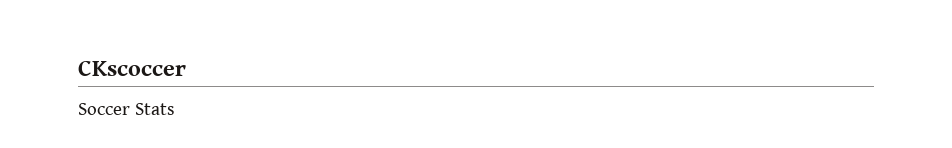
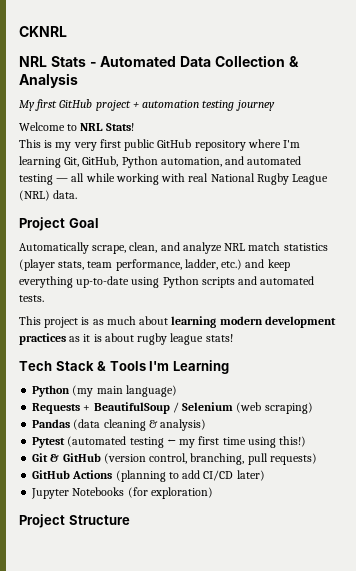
- CKscoccer
- Soccer Stats
+ CKNRL
+ NRL Stats - Automated Data Collection & Analysis
+ My first GitHub project + automation testing journey
+ Welcome to NRL Stats!
+ This is my very first public GitHub repository where I'm learning Git, GitHub, Python automation, and automated testing — all while working with real National Rugby League (NRL) data.
+ Project Goal
+ Automatically scrape, clean, and analyze NRL match statistics (player stats, team performance, ladder, etc.) and keep everything up-to-date using Python scripts and automated tests.
+ This project is as much about learning modern development practices as it is about rugby league stats!
+ Tech Stack & Tools I'm Learning
+ Python (my main language)
+ Requests + BeautifulSoup / Selenium (web scraping)
+ Pandas (data cleaning & analysis)
+ Pytest (automated testing ← my first time using this!)
+ Git & GitHub (version control, branching, pull requests)
+ GitHub Actions (planning to add CI/CD later)
+ Jupyter Notebooks (for exploration)
+ Project Structure

